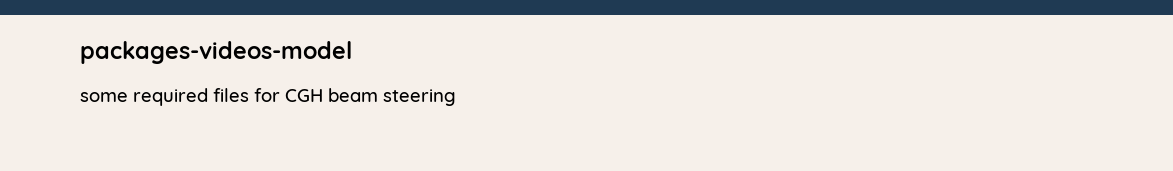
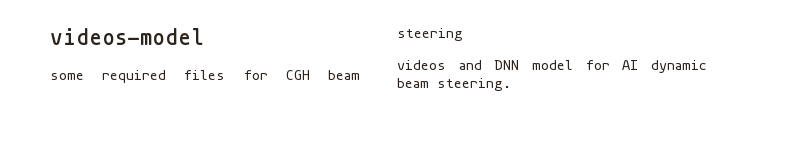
- packages-videos-model
+ videos-model
+ videos and DNN model for AI dynamic beam steering.

